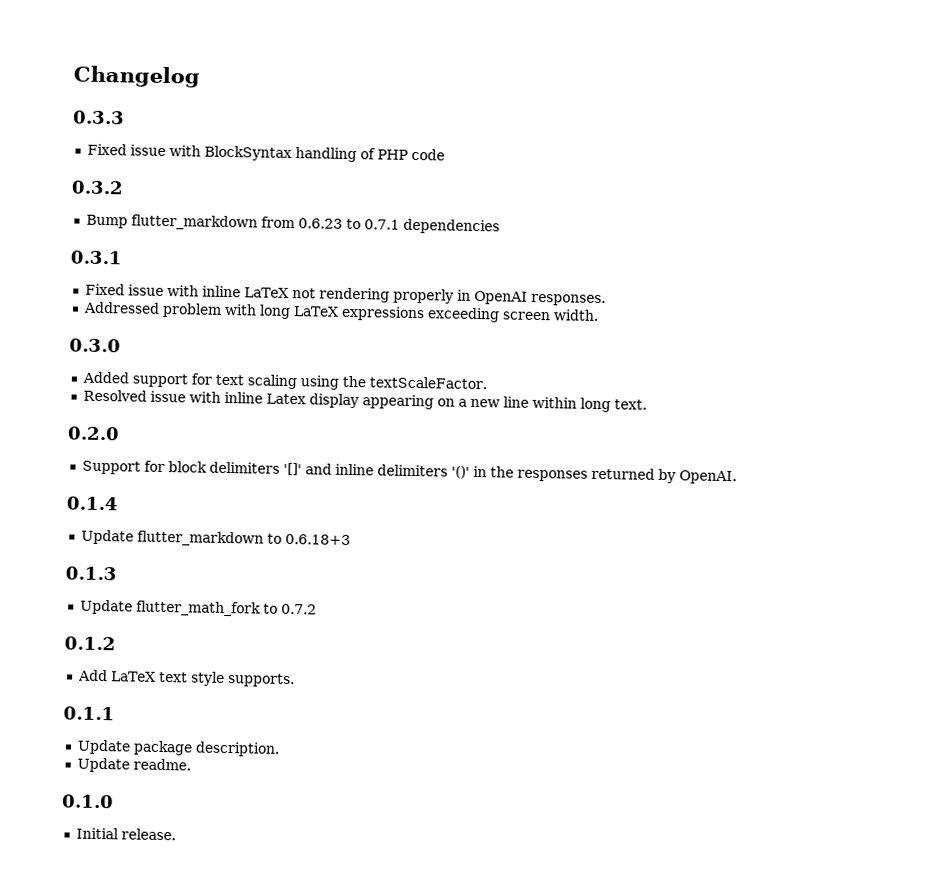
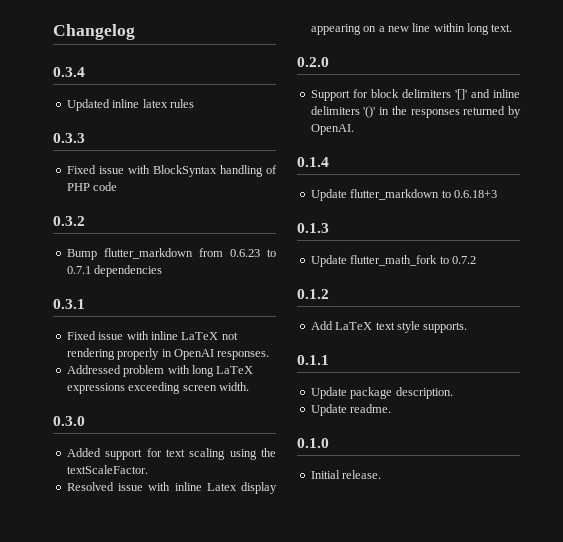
+ 0.3.4
+ Updated inline latex rules

